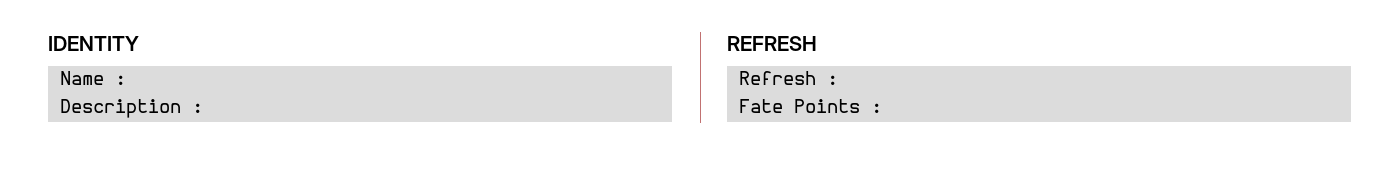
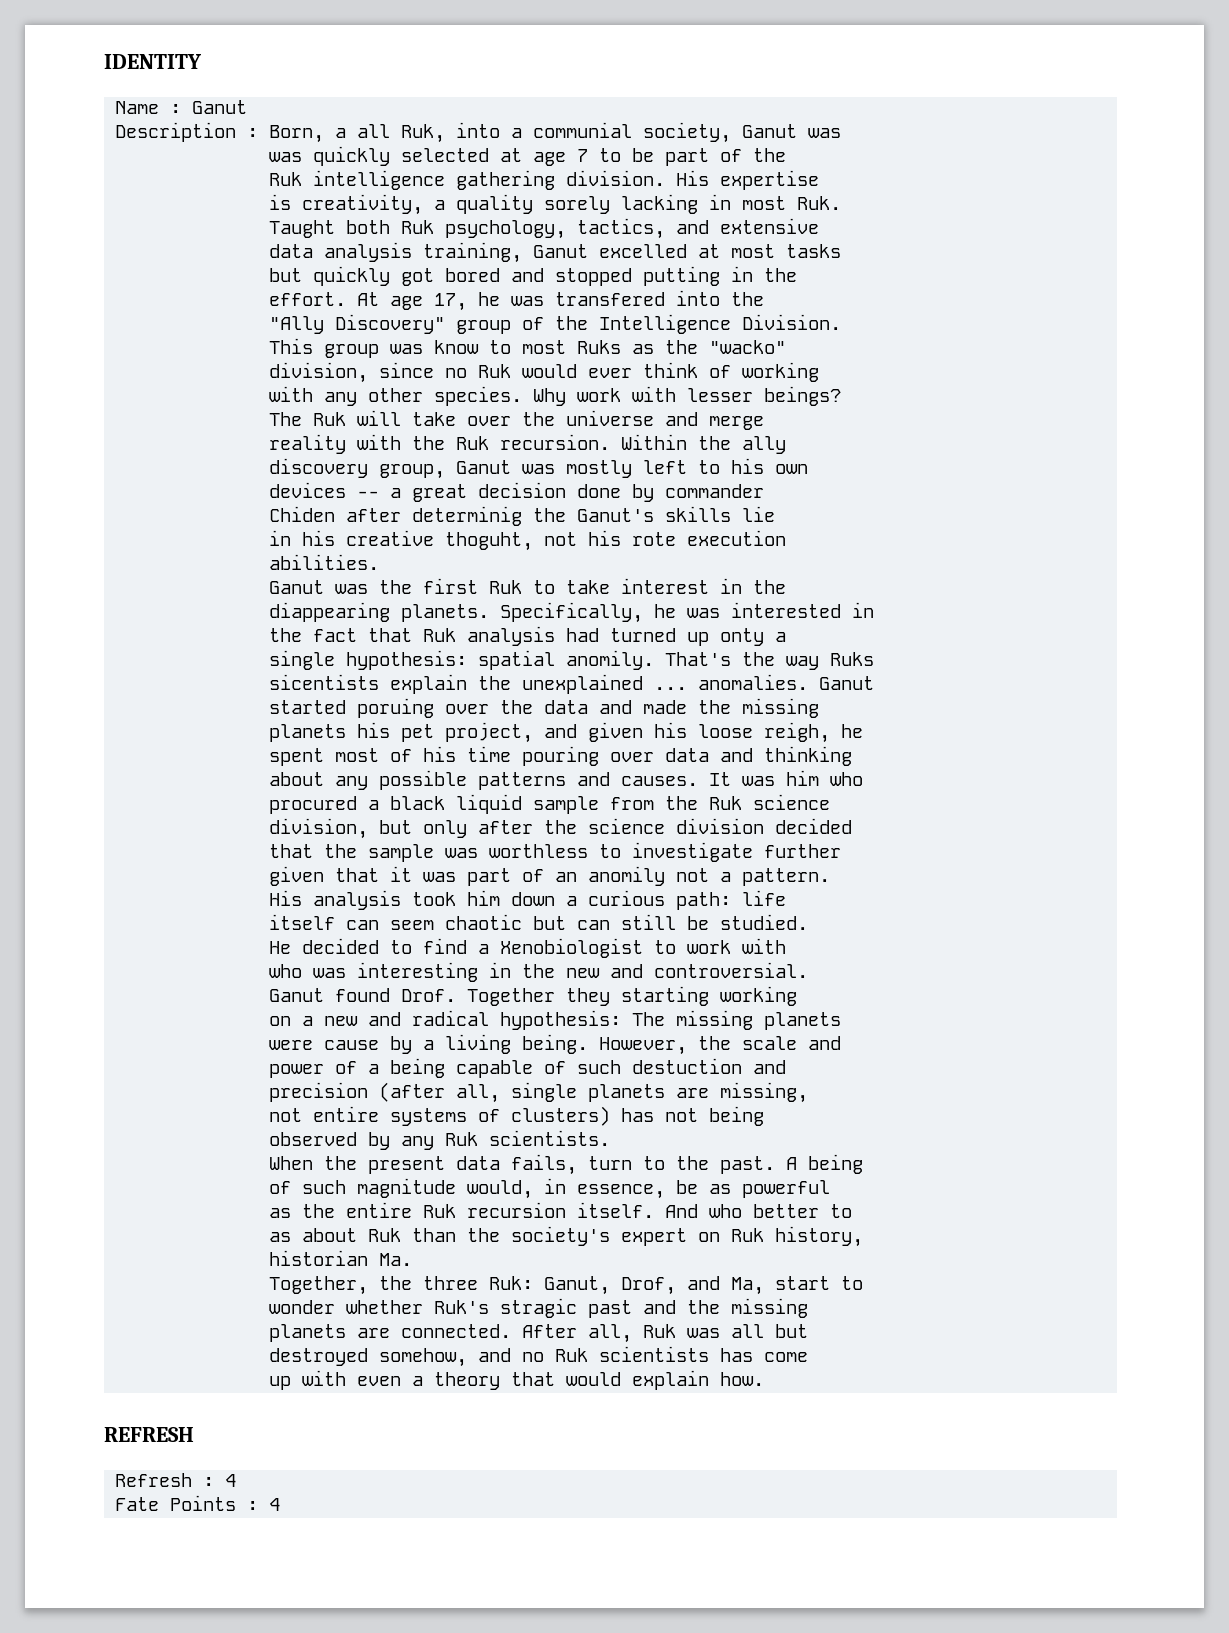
- Name :
+ Name : Ganut
- Description :
+ Description : Born, a all Ruk, into a communial society, Ganut was
+ was quickly selected at age 7 to be part of the
+ Ruk intelligence gathering division. His expertise
+ is creativity, a quality sorely lacking in most Ruk.
+ Taught both Ruk psychology, tactics, and extensive
+ data analysis training, Ganut excelled at most tasks
+ but quickly got bored and stopped putting in the
+ effort. At age 17, he was transfered into the
+ "Ally Discovery" group of the Intelligence Division.
+ This group was know to most Ruks as the "wacko"
+ division, since no Ruk would ever think of working
+ with any other species. Why work with lesser beings?
+ The Ruk will take over the universe and merge
+ reality with the Ruk recursion. Within the ally
+ discovery group, Ganut was mostly left to his own
+ devices -- a great decision done by commander
+ Chiden after determinig the Ganut's skills lie
+ in his creative thoguht, not his rote execution
+ abilities.
+ Ganut was the first Ruk to take interest in the
+ diappearing planets. Specifically, he was interested in
+ the fact that Ruk analysis had turned up onty a
+ single hypothesis: spatial anomily. That's the way Ruks
+ sicentists explain the unexplained ... anomalies. Ganut
+ started poruing over the data and made the missing
+ planets his pet project, and given his loose reigh, he
+ spent most of his time pouring over data and thinking
+ about any possible patterns and causes. It was him who
+ procured a black liquid sample from the Ruk science
+ division, but only after the science division decided
+ that the sample was worthless to investigate further
+ given that it was part of an anomily not a pattern.
+ His analysis took him down a curious path: life
+ itself can seem chaotic but can still be studied.
+ He decided to find a Xenobiologist to work with
+ who was interesting in the new and controversial.
+ Ganut found Drof. Together they starting working
+ on a new and radical hypothesis: The missing planets
+ were cause by a living being. However, the scale and
+ power of a being capable of such destuction and
+ precision (after all, single planets are missing,
+ not entire systems of clusters) has not being
+ observed by any Ruk scientists.
+ When the present data fails, turn to the past. A being
+ of such magnitude would, in essence, be as powerful
+ as the entire Ruk recursion itself. And who better to
+ as about Ruk than the society's expert on Ruk history,
+ historian Ma.
+ Together, the three Ruk: Ganut, Drof, and Ma, start to
+ wonder whether Ruk's stragic past and the missing
+ planets are connected. After all, Ruk was all but
+ destroyed somehow, and no Ruk scientists has come
+ up with even a theory that would explain how.
- Refresh :
+ Refresh : 4
- Fate Points :
+ Fate Points : 4

